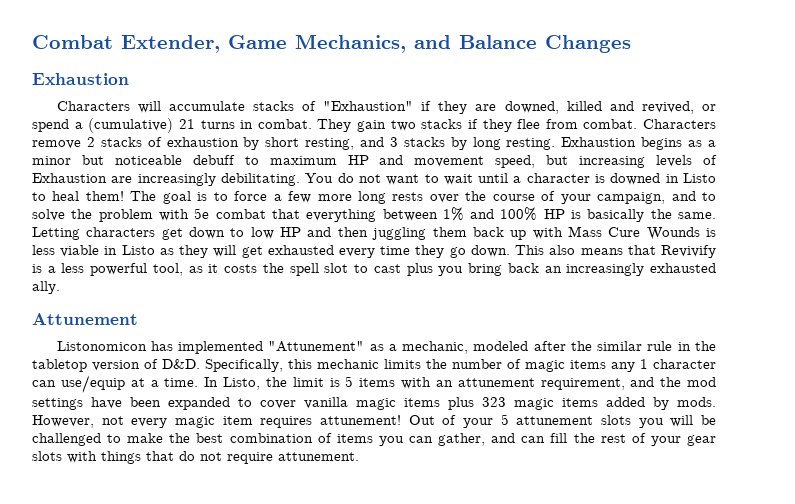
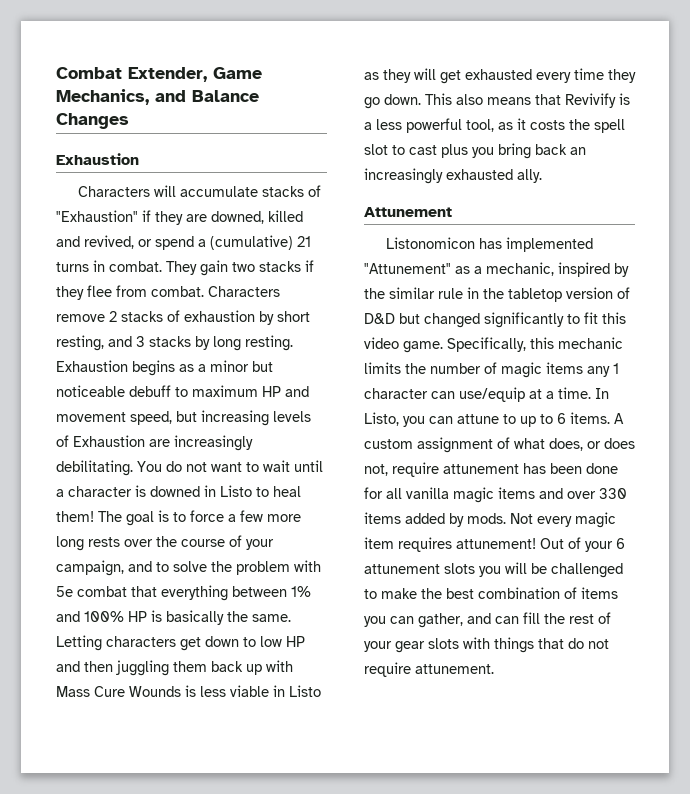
- Listonomicon has implemented "Attunement" as a mechanic, modeled after the similar rule in the tabletop version of D&D. Specifically, this mechanic limits the number of magic items any 1 character can use/equip at a time.
+ Listonomicon has implemented "Attunement" as a mechanic, inspired by the similar rule in the tabletop version of D&D but changed significantly to fit this video game. Specifically, this mechanic limits the number of magic items any 1 character can use/equip at a time.
- In Listo, the limit is 5 items with an attunement requirement, and the mod settings have been expanded to cover vanilla magic items plus 323 magic items added by mods.
+ In Listo, you can attune to up to 6 items. A custom assignment of what does, or does not, require attunement has been done for all vanilla magic items and over 330 items added by mods.
- However, not every magic item requires attunement!
+ Not every magic item requires attunement!
- Out of your 5 attunement slots you will be challenged to make the best combination of items you can gather, and can fill the rest of your gear slots with things that do not require attunement.
+ Out of your 6 attunement slots you will be challenged to make the best combination of items you can gather, and can fill the rest of your gear slots with things that do not require attunement.

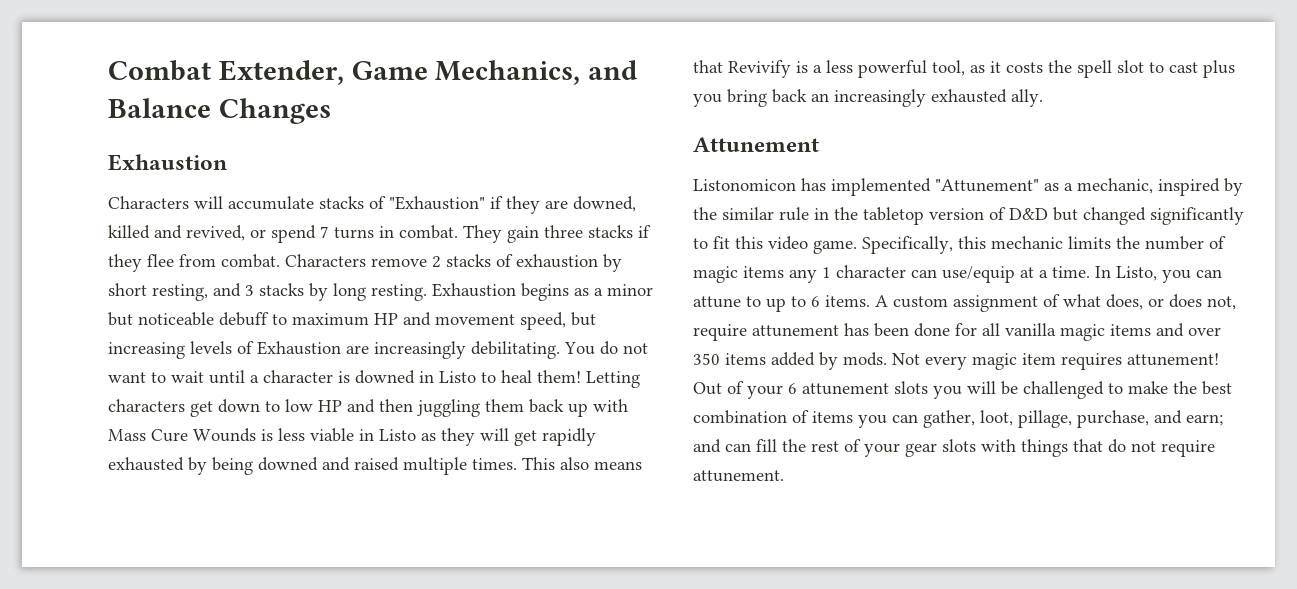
- Characters will accumulate stacks of "Exhaustion" if they are downed, killed and revived, or spend a (cumulative) 21 turns in combat.
+ Characters will accumulate stacks of "Exhaustion" if they are downed, killed and revived, or spend 7 turns in combat.
- They gain two stacks if they flee from combat.
+ They gain three stacks if they flee from combat.
- The goal is to force a few more long rests over the course of your campaign, and to solve the problem with 5e combat that everything between 1% and 100% HP is basically the same.
- Letting characters get down to low HP and then juggling them back up with Mass Cure Wounds is less viable in Listo as they will get exhausted every time they go down.
+ Letting characters get down to low HP and then juggling them back up with Mass Cure Wounds is less viable in Listo as they will get rapidly exhausted by being downed and raised multiple times.
- A custom assignment of what does, or does not, require attunement has been done for all vanilla magic items and over 330 items added by mods.
+ A custom assignment of what does, or does not, require attunement has been done for all vanilla magic items and over 350 items added by mods.
- Out of your 6 attunement slots you will be challenged to make the best combination of items you can gather, and can fill the rest of your gear slots with things that do not require attunement.
+ Out of your 6 attunement slots you will be challenged to make the best combination of items you can gather, loot, pillage, purchase, and earn; and can fill the rest of your gear slots with things that do not require attunement.

